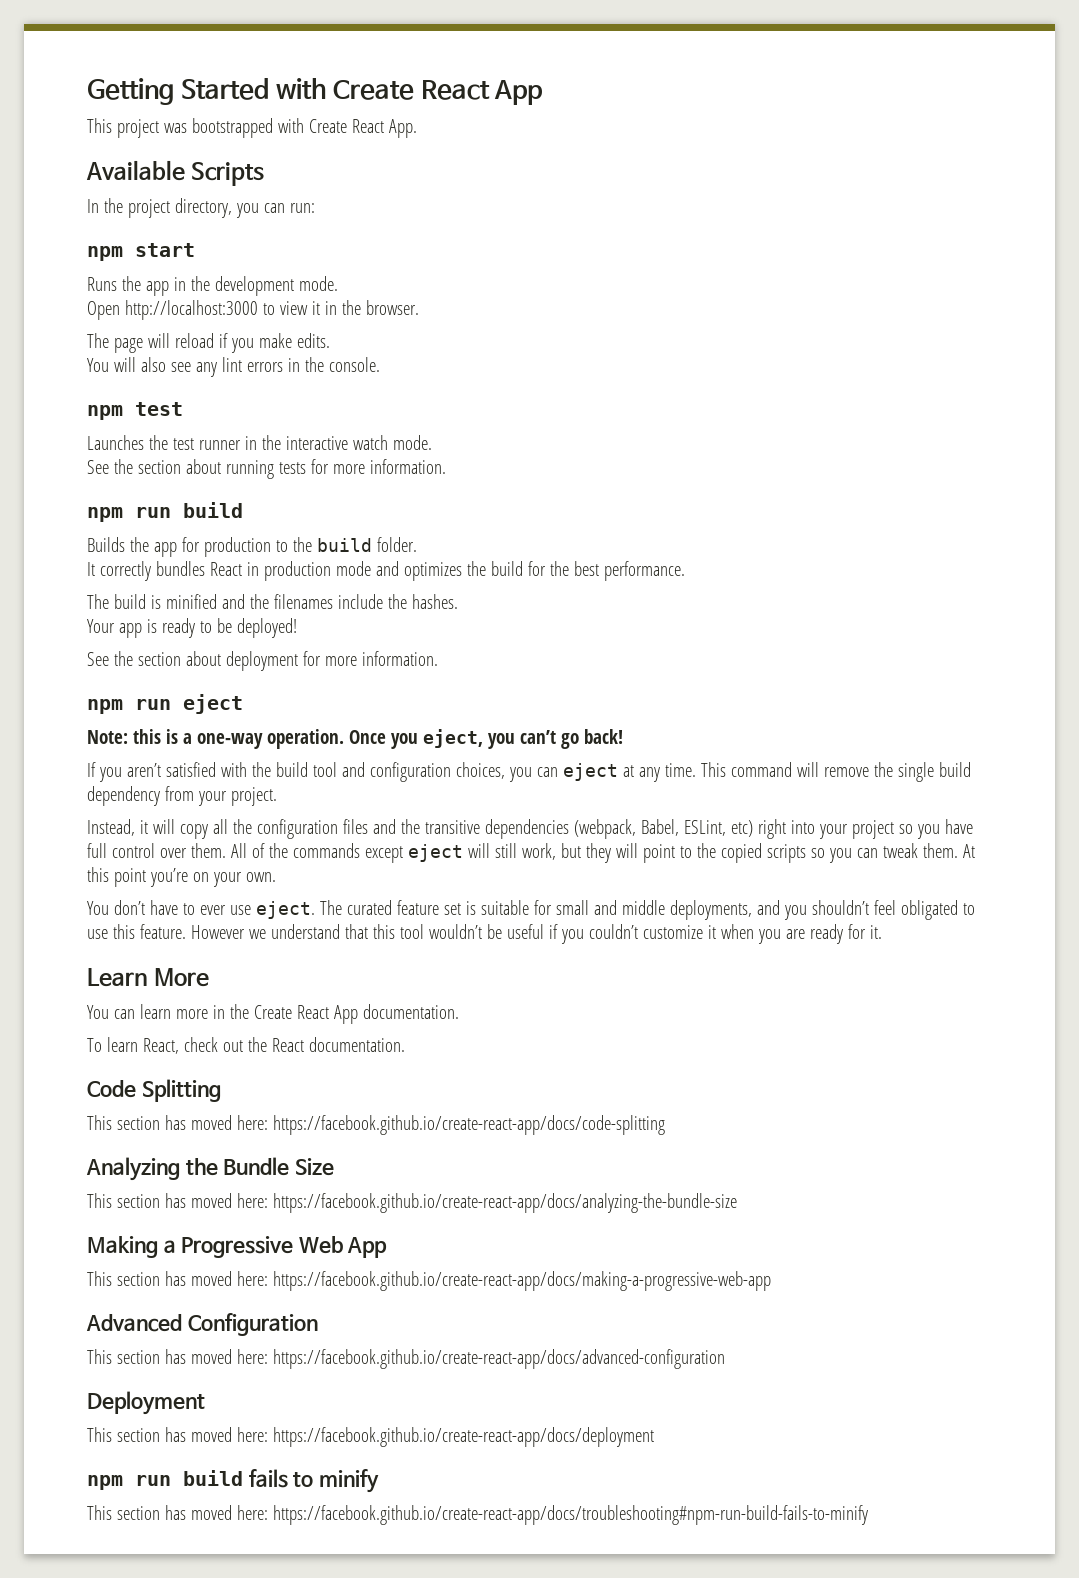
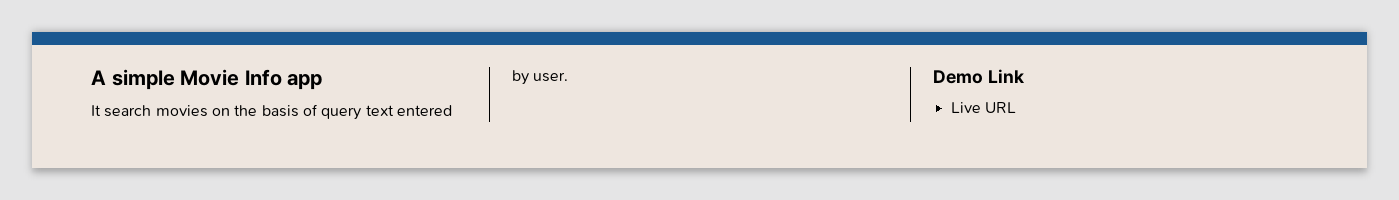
- Getting Started with Create React App
- This project was bootstrapped with Create React App.
- Available Scripts
- In the project directory, you can run:
- npm start
- Runs the app in the development mode.
- Open http://localhost:3000 to view it in the browser.
- The page will reload if you make edits.
- You will also see any lint errors in the console.
- npm test
- Launches the test runner in the interactive watch mode.
- See the section about running tests for more information.
- npm run build
- Builds the app for production to the build folder.
- It correctly bundles React in production mode and optimizes the build for the best performance.
- The build is minified and the filenames include the hashes.
- Your app is ready to be deployed!
- See the section about deployment for more information.
- npm run eject
- Note: this is a one-way operation. Once you eject, you can’t go back!
- If you aren’t satisfied with the build tool and configuration choices, you can eject at any time. This command will remove the single build dependency from your project.
- Instead, it will copy all the configuration files and the transitive dependencies (webpack, Babel, ESLint, etc) right into your project so you have full control over them. All of the commands except eject will still work, but they will point to the copied scripts so you can tweak them. At this point you’re on your own.
- You don’t have to ever use eject. The curated feature set is suitable for small and middle deployments, and you shouldn’t feel obligated to use this feature. However we understand that this tool wouldn’t be useful if you couldn’t customize it when you are ready for it.
- Learn More
- You can learn more in the Create React App documentation.
- To learn React, check out the React documentation.
- Code Splitting
- This section has moved here: https://facebook.github.io/create-react-app/docs/code-splitting
- Analyzing the Bundle Size
- This section has moved here: https://facebook.github.io/create-react-app/docs/analyzing-the-bundle-size
- Making a Progressive Web App
- This section has moved here: https://facebook.github.io/create-react-app/docs/making-a-progressive-web-app
- Advanced Configuration
- This section has moved here: https://facebook.github.io/create-react-app/docs/advanced-configuration
- Deployment
- This section has moved here: https://facebook.github.io/create-react-app/docs/deployment
- npm run build fails to minify
- This section has moved here: https://facebook.github.io/create-react-app/docs/troubleshooting#npm-run-build-fails-to-minify
+ A simple Movie Info app
+ It search movies on the basis of query text entered by user.
+ Demo Link
+ Live URL

